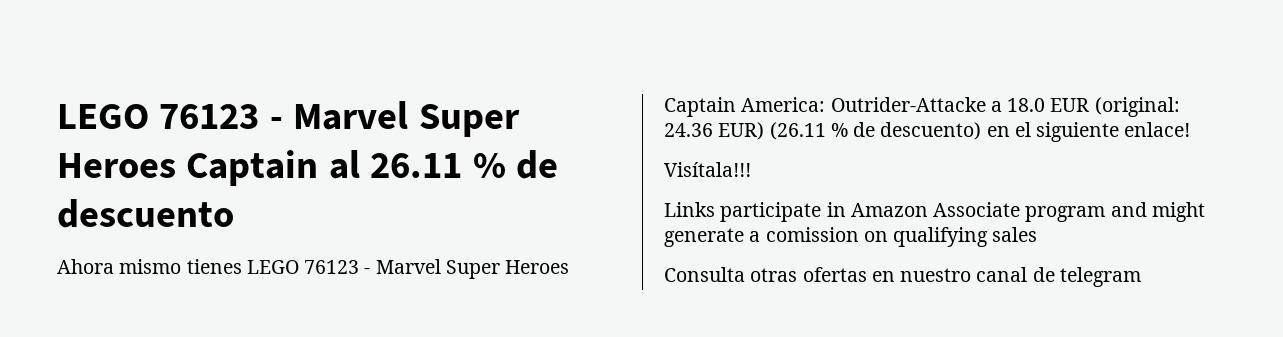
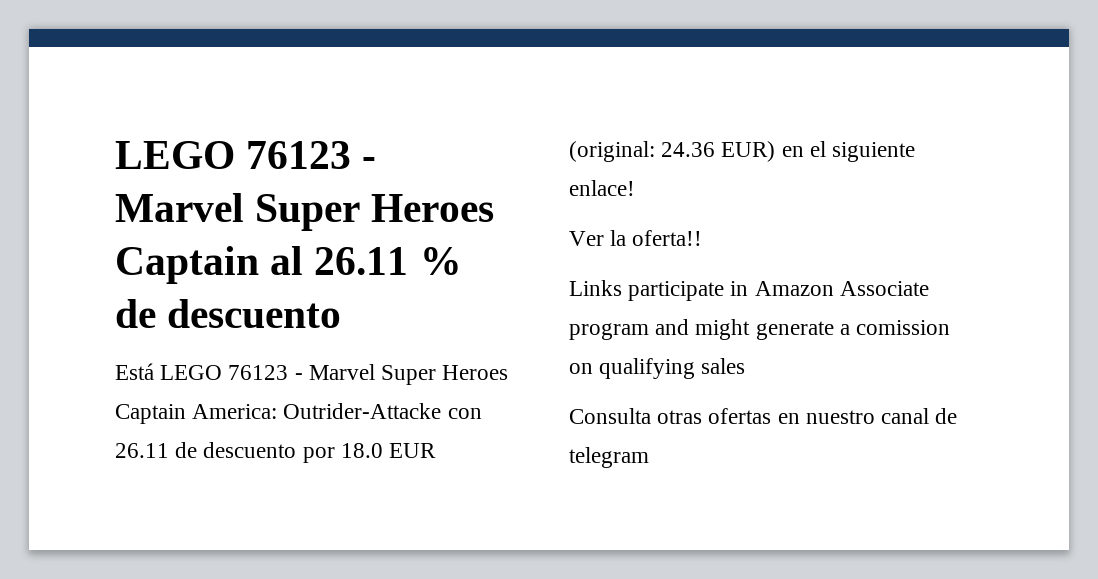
- Ahora mismo tienes LEGO 76123 - Marvel Super Heroes Captain America: Outrider-Attacke a 18.0 EUR (original: 24.36 EUR) (26.11 % de descuento) en el siguiente enlace!
+ Está LEGO 76123 - Marvel Super Heroes Captain America: Outrider-Attacke con 26.11 de descuento por 18.0 EUR (original: 24.36 EUR) en el siguiente enlace!
- Visítala!!!
+ Ver la oferta!!

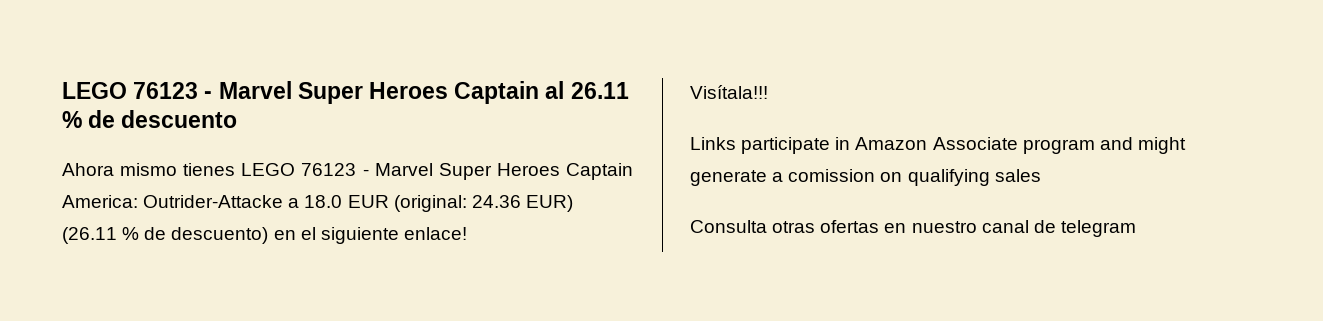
- Está LEGO 76123 - Marvel Super Heroes Captain America: Outrider-Attacke con 26.11 de descuento por 18.0 EUR (original: 24.36 EUR) en el siguiente enlace!
+ Ahora mismo tienes LEGO 76123 - Marvel Super Heroes Captain America: Outrider-Attacke a 18.0 EUR (original: 24.36 EUR) (26.11 % de descuento) en el siguiente enlace!
- Ver la oferta!!
+ Visítala!!!

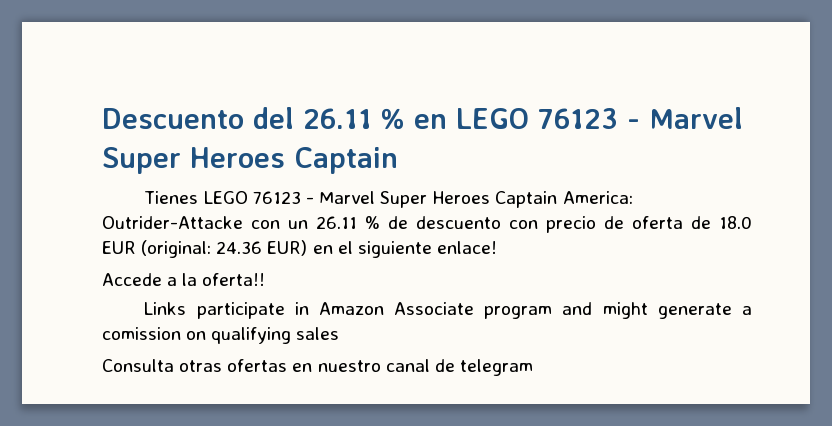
- LEGO 76123 - Marvel Super Heroes Captain al 26.11 % de descuento
- Ahora mismo tienes LEGO 76123 - Marvel Super Heroes Captain America: Outrider-Attacke a 18.0 EUR (original: 24.36 EUR) (26.11 % de descuento) en el siguiente enlace!
+ Descuento del 26.11 % en LEGO 76123 - Marvel Super Heroes Captain
+ Tienes LEGO 76123 - Marvel Super Heroes Captain America: Outrider-Attacke con un 26.11 % de descuento con precio de oferta de 18.0 EUR (original: 24.36 EUR) en el siguiente enlace!
- Visítala!!!
+ Accede a la oferta!!

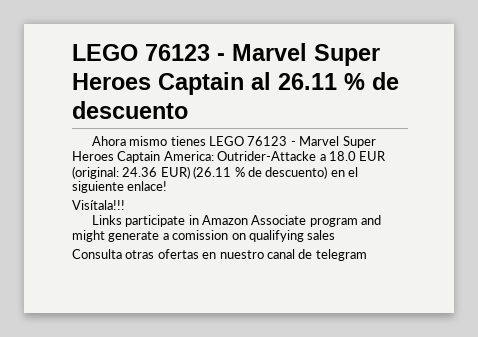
- Descuento del 26.11 % en LEGO 76123 - Marvel Super Heroes Captain
- Tienes LEGO 76123 - Marvel Super Heroes Captain America: Outrider-Attacke con un 26.11 % de descuento con precio de oferta de 18.0 EUR (original: 24.36 EUR) en el siguiente enlace!
+ LEGO 76123 - Marvel Super Heroes Captain al 26.11 % de descuento
+ Ahora mismo tienes LEGO 76123 - Marvel Super Heroes Captain America: Outrider-Attacke a 18.0 EUR (original: 24.36 EUR) (26.11 % de descuento) en el siguiente enlace!
- Accede a la oferta!!
+ Visítala!!!

